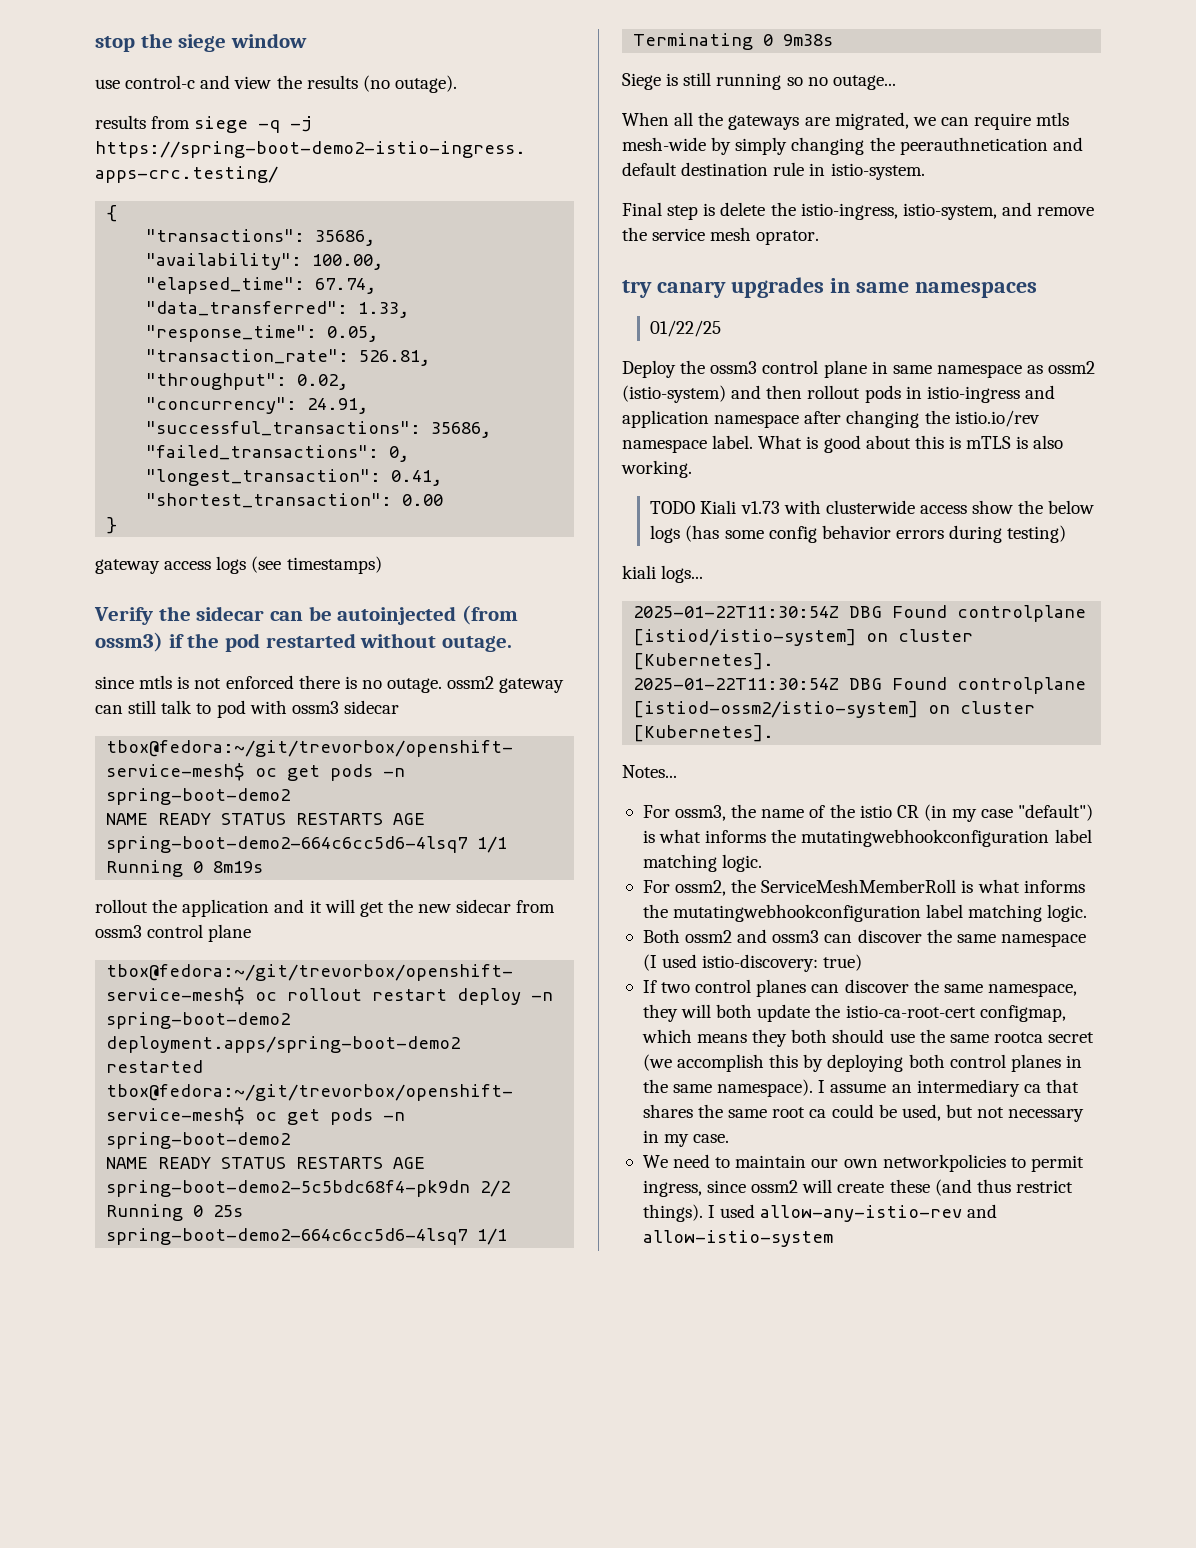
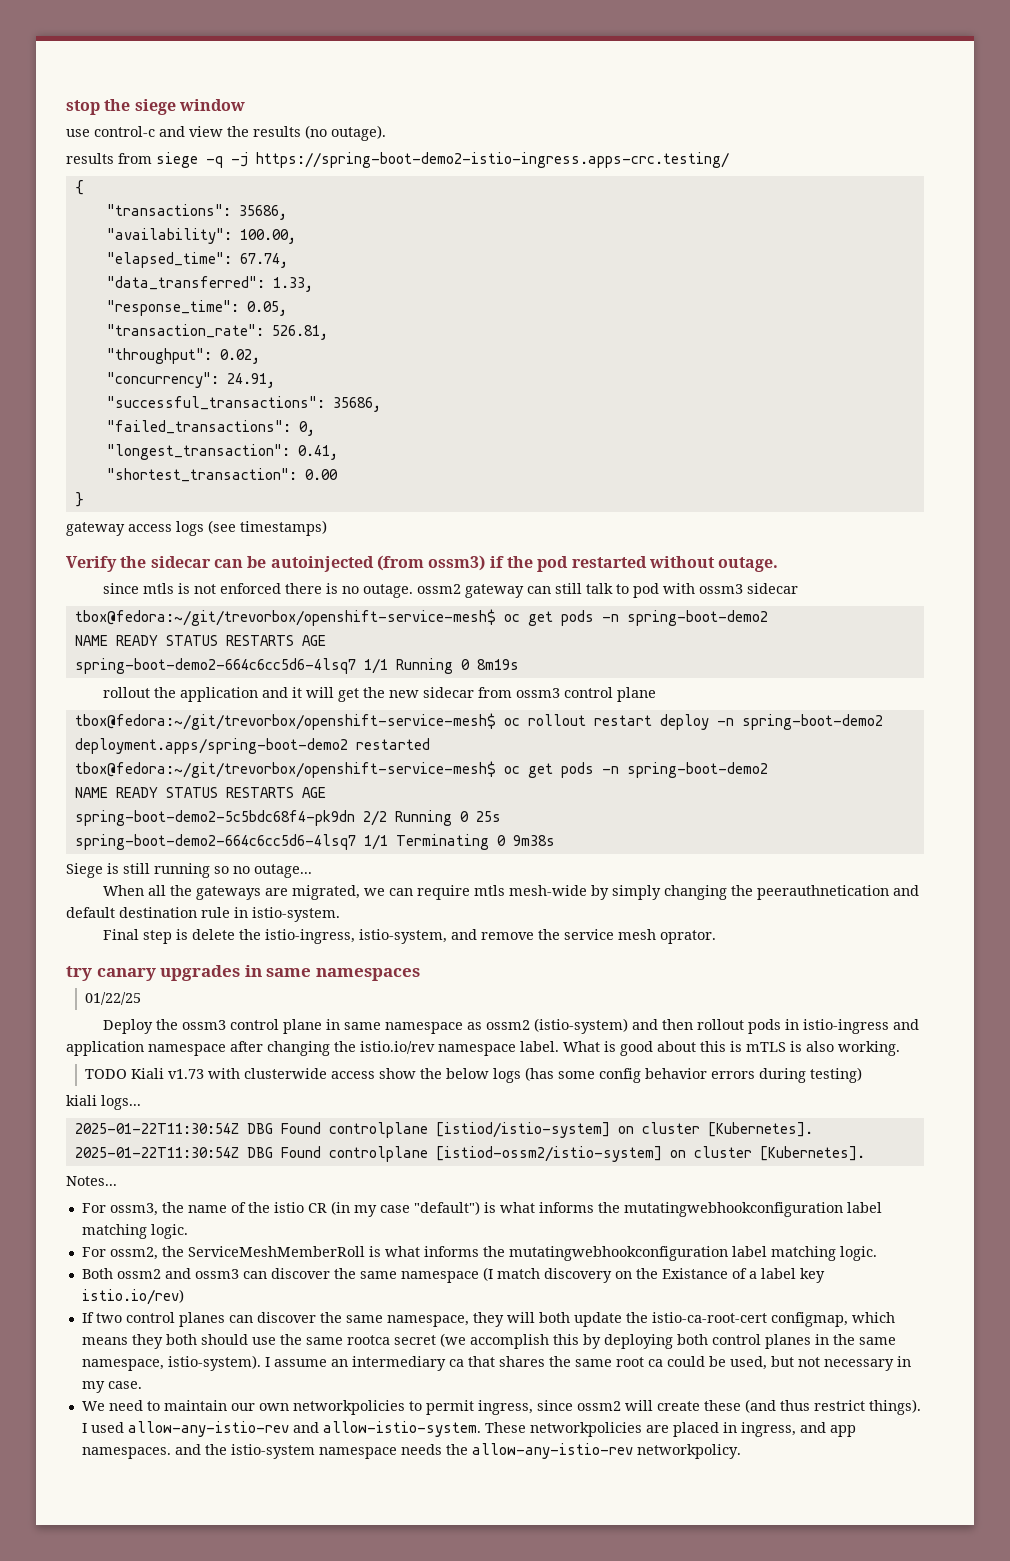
- Both ossm2 and ossm3 can discover the same namespace (I used istio-discovery: true)
+ Both ossm2 and ossm3 can discover the same namespace (I match discovery on the Existance of a label key istio.io/rev)
- If two control planes can discover the same namespace, they will both update the istio-ca-root-cert configmap, which means they both should use the same rootca secret (we accomplish this by deploying both control planes in the same namespace).
+ If two control planes can discover the same namespace, they will both update the istio-ca-root-cert configmap, which means they both should use the same rootca secret (we accomplish this by deploying both control planes in the same namespace, istio-system).
- I used allow-any-istio-rev and allow-istio-system
+ I used allow-any-istio-rev and allow-istio-system. These networkpolicies are placed in ingress, and app namespaces. and the istio-system namespace needs the allow-any-istio-rev networkpolicy.

